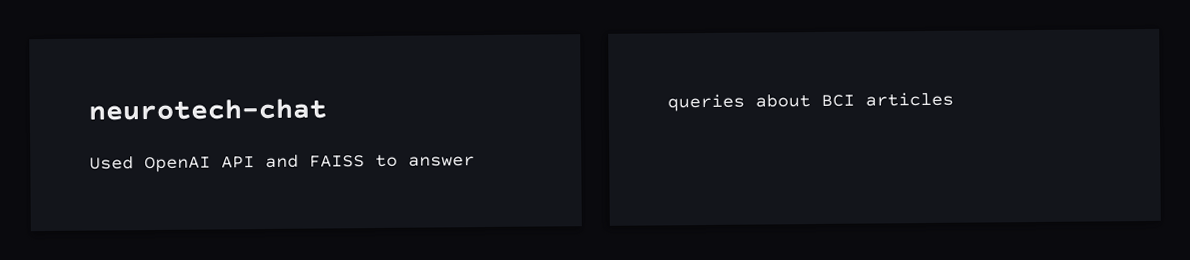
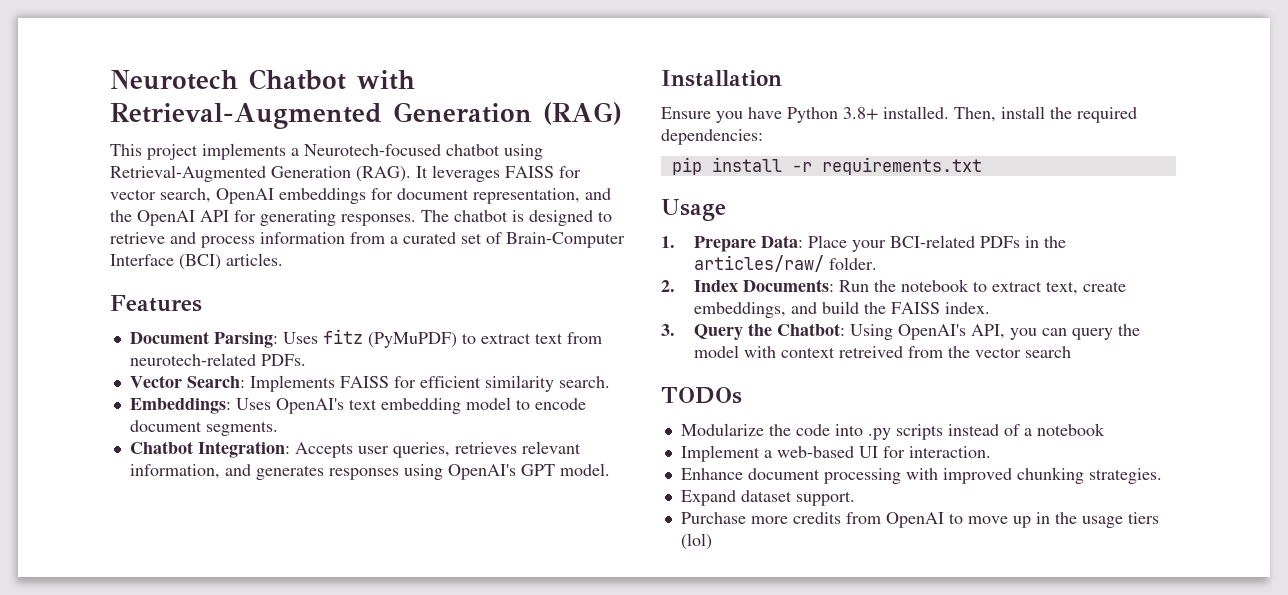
- neurotech-chat
- Used OpenAI API and FAISS to answer queries about BCI articles
+ Neurotech Chatbot with Retrieval-Augmented Generation (RAG)
+ This project implements a Neurotech-focused chatbot using Retrieval-Augmented Generation (RAG). It leverages FAISS for vector search, OpenAI embeddings for document representation, and the OpenAI API for generating responses. The chatbot is designed to retrieve and process information from a curated set of Brain-Computer Interface (BCI) articles.
+ Features
+ Document Parsing: Uses fitz (PyMuPDF) to extract text from neurotech-related PDFs.
+ Vector Search: Implements FAISS for efficient similarity search.
+ Embeddings: Uses OpenAI's text embedding model to encode document segments.
+ Chatbot Integration: Accepts user queries, retrieves relevant information, and generates responses using OpenAI's GPT model.
+ Installation
+ Ensure you have Python 3.8+ installed. Then, install the required dependencies:
+ pip install -r requirements.txt
+ Usage
+ 1. Prepare Data: Place your BCI-related PDFs in the articles/raw/ folder.
+ 2. Index Documents: Run the notebook to extract text, create embeddings, and build the FAISS index.
+ 3. Query the Chatbot: Using OpenAI's API, you can query the model with context retreived from the vector search
+ TODOs
+ Modularize the code into .py scripts instead of a notebook
+ Implement a web-based UI for interaction.
+ Enhance document processing with improved chunking strategies.
+ Expand dataset support.
+ Purchase more credits from OpenAI to move up in the usage tiers (lol)

